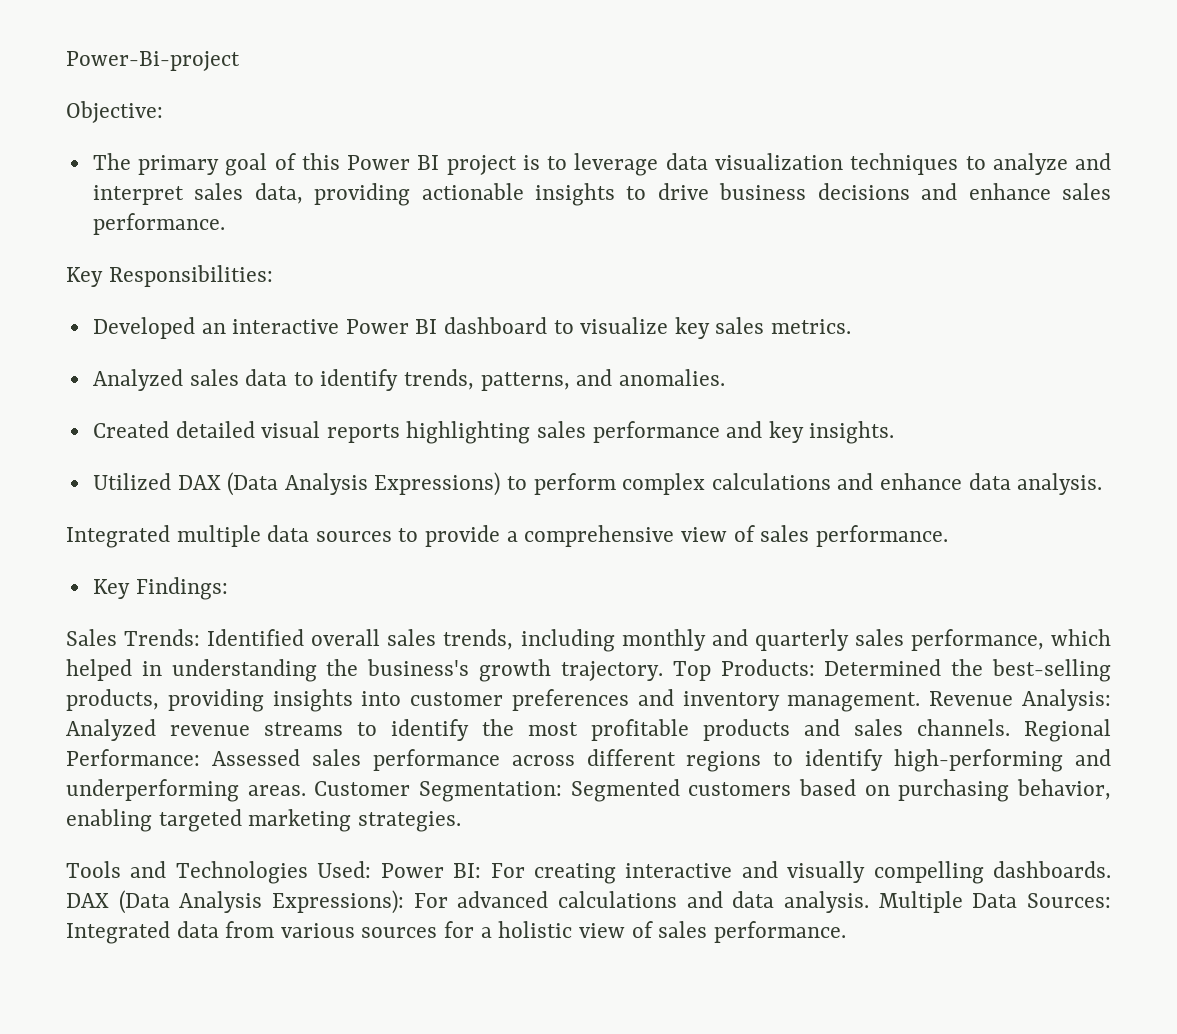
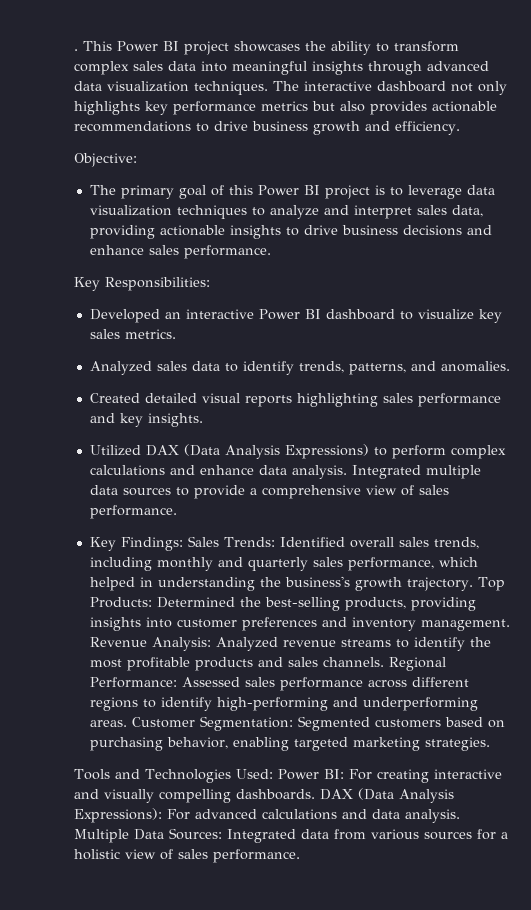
- Power-Bi-project
+ . This Power BI project showcases the ability to transform complex sales data into meaningful insights through advanced data visualization techniques. The interactive dashboard not only highlights key performance metrics but also provides actionable recommendations to drive business growth and efficiency.
- Utilized DAX (Data Analysis Expressions) to perform complex calculations and enhance data analysis.
- Integrated multiple data sources to provide a comprehensive view of sales performance.
+ Utilized DAX (Data Analysis Expressions) to perform complex calculations and enhance data analysis. Integrated multiple data sources to provide a comprehensive view of sales performance.
- Key Findings:
- Sales Trends: Identified overall sales trends, including monthly and quarterly sales performance, which helped in understanding the business's growth trajectory.
+ Key Findings: Sales Trends: Identified overall sales trends, including monthly and quarterly sales performance, which helped in understanding the business's growth trajectory.

